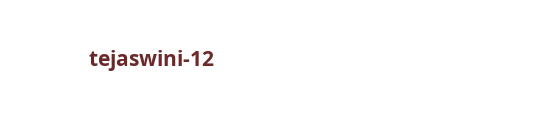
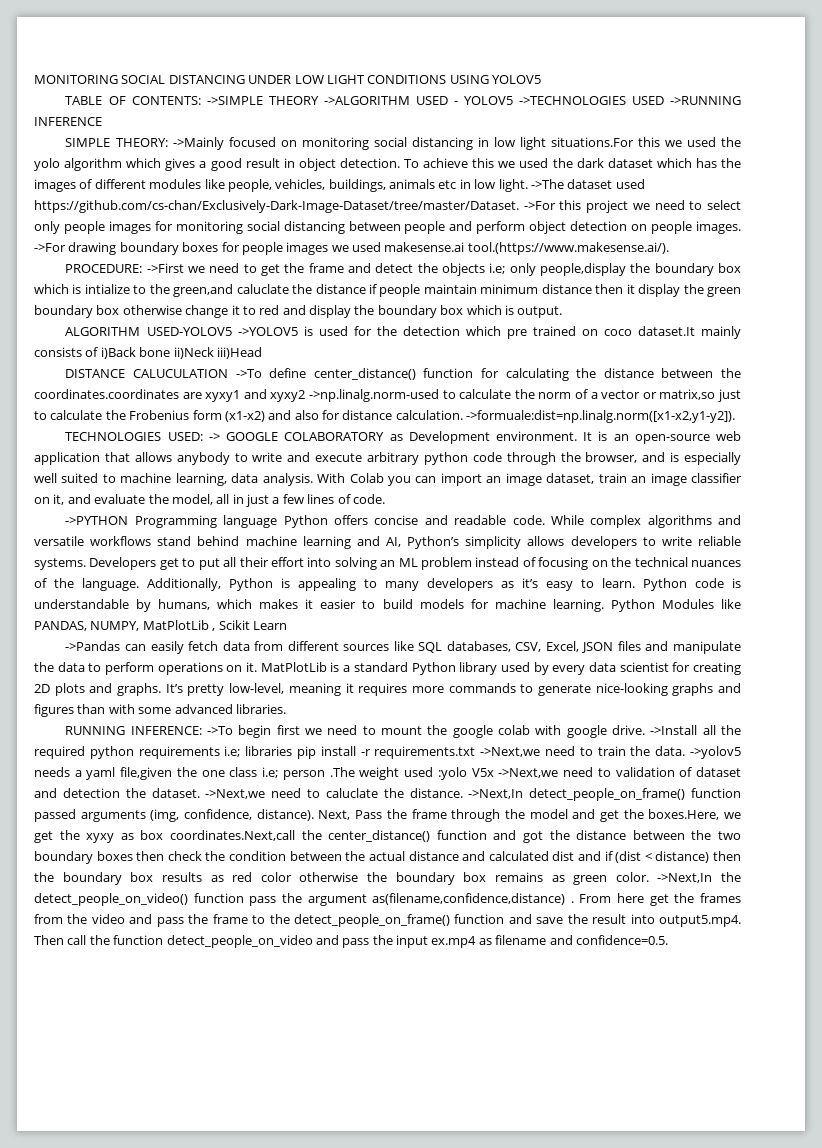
- tejaswini-12
+ MONITORING SOCIAL DISTANCING UNDER LOW LIGHT CONDITIONS USING YOLOV5
+ TABLE OF CONTENTS: ->SIMPLE THEORY ->ALGORITHM USED - YOLOV5 ->TECHNOLOGIES USED ->RUNNING INFERENCE
+ SIMPLE THEORY: ->Mainly focused on monitoring social distancing in low light situations.For this we used the yolo algorithm which gives a good result in object detection. To achieve this we used the dark dataset which has the images of different modules like people, vehicles, buildings, animals etc in low light. ->The dataset used https://github.com/cs-chan/Exclusively-Dark-Image-Dataset/tree/master/Dataset. ->For this project we need to select only people images for monitoring social distancing between people and perform object detection on people images. ->For drawing boundary boxes for people images we used makesense.ai tool.(https://www.makesense.ai/).
+ PROCEDURE: ->First we need to get the frame and detect the objects i.e; only people,display the boundary box which is intialize to the green,and caluclate the distance if people maintain minimum distance then it display the green boundary box otherwise change it to red and display the boundary box which is output.
+ ALGORITHM USED-YOLOV5 ->YOLOV5 is used for the detection which pre trained on coco dataset.It mainly consists of i)Back bone ii)Neck iii)Head
+ DISTANCE CALUCULATION ->To define center_distance() function for calculating the distance between the coordinates.coordinates are xyxy1 and xyxy2 ->np.linalg.norm-used to calculate the norm of a vector or matrix,so just to calculate the Frobenius form (x1-x2) and also for distance calculation. ->formuale:dist=np.linalg.norm([x1-x2,y1-y2]).
+ TECHNOLOGIES USED: -> GOOGLE COLABORATORY as Development environment. It is an open-source web application that allows anybody to write and execute arbitrary python code through the browser, and is especially well suited to machine learning, data analysis. With Colab you can import an image dataset, train an image classifier on it, and evaluate the model, all in just a few lines of code.
+ ->PYTHON Programming language Python offers concise and readable code. While complex algorithms and versatile workflows stand behind machine learning and AI, Python’s simplicity allows developers to write reliable systems. Developers get to put all their effort into solving an ML problem instead of focusing on the technical nuances of the language. Additionally, Python is appealing to many developers as it’s easy to learn. Python code is understandable by humans, which makes it easier to build models for machine learning. Python Modules like PANDAS, NUMPY, MatPlotLib , Scikit Learn
+ ->Pandas can easily fetch data from different sources like SQL databases, CSV, Excel, JSON files and manipulate the data to perform operations on it. MatPlotLib is a standard Python library used by every data scientist for creating 2D plots and graphs. It’s pretty low-level, meaning it requires more commands to generate nice-looking graphs and figures than with some advanced libraries.
+ RUNNING INFERENCE: ->To begin first we need to mount the google colab with google drive. ->Install all the required python requirements i.e; libraries pip install -r requirements.txt ->Next,we need to train the data. ->yolov5 needs a yaml file,given the one class i.e; person .The weight used :yolo V5x ->Next,we need to validation of dataset and detection the dataset. ->Next,we need to caluclate the distance. ->Next,In detect_people_on_frame() function passed arguments (img, confidence, distance). Next, Pass the frame through the model and get the boxes.Here, we get the xyxy as box coordinates.Next,call the center_distance() function and got the distance between the two boundary boxes then check the condition between the actual distance and calculated dist and if (dist < distance) then the boundary box results as red color otherwise the boundary box remains as green color. ->Next,In the detect_people_on_video() function pass the argument as(filename,confidence,distance) . From here get the frames from the video and pass the frame to the detect_people_on_frame() function and save the result into output5.mp4. Then call the function detect_people_on_video and pass the input ex.mp4 as filename and confidence=0.5.

